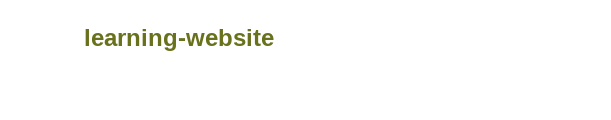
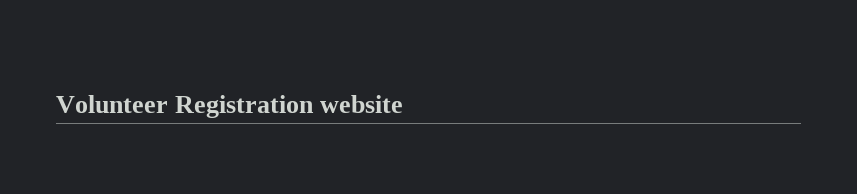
- learning-website
+ Volunteer Registration website

